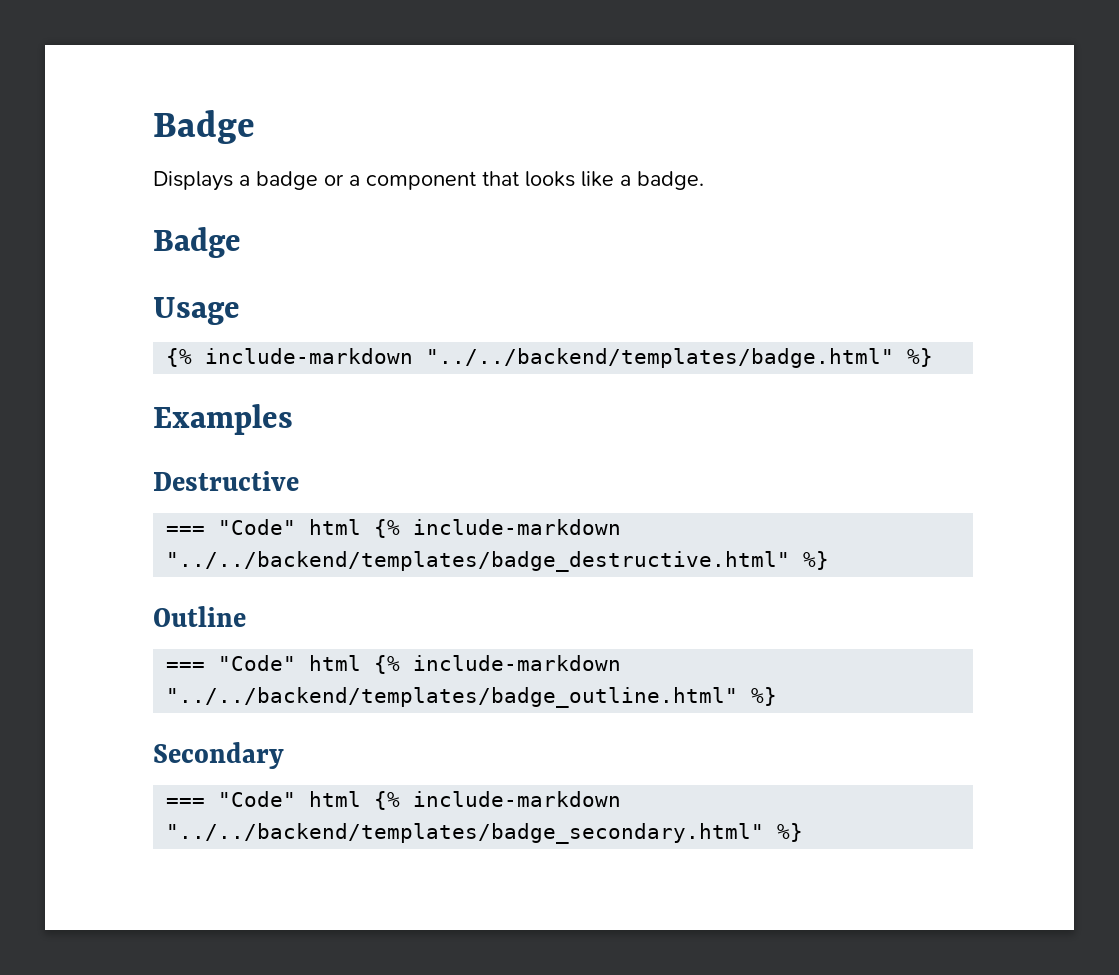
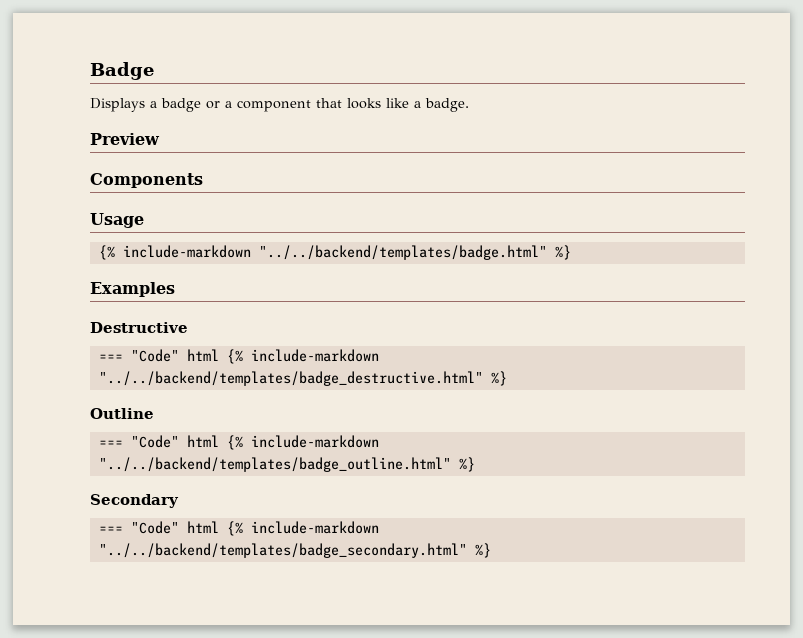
  Displays a badge or a component that looks like a badge.
- Badge
+ Preview
+ Components

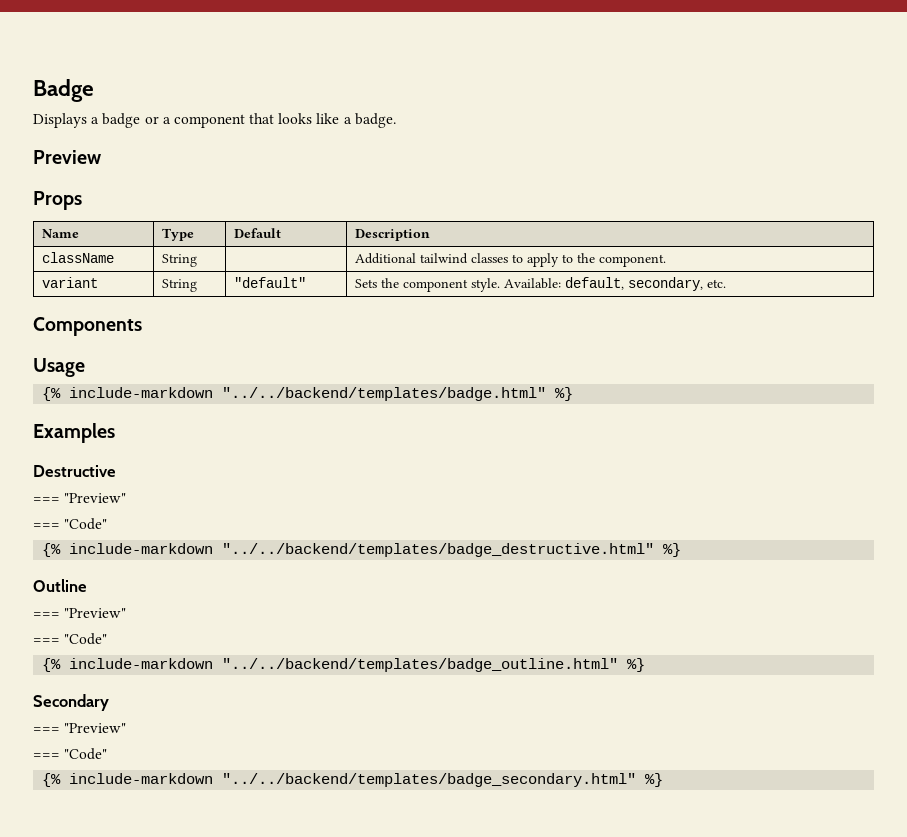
+ Props
+ Name | Type | Default | Description
+ className | String | | Additional tailwind classes to apply to the component.
+ variant | String | "default" | Sets the component style. Available: default, secondary, etc.
  Destructive
- === "Code" html {% include-markdown "../../backend/templates/badge_destructive.html" %}
+ === "Preview"
+ === "Code"
+ {% include-markdown "../../backend/templates/badge_destructive.html" %}
  Outline
- === "Code" html {% include-markdown "../../backend/templates/badge_outline.html" %}
+ === "Preview"
+ === "Code"
+ {% include-markdown "../../backend/templates/badge_outline.html" %}
  Secondary
- === "Code" html {% include-markdown "../../backend/templates/badge_secondary.html" %}
+ === "Preview"
+ === "Code"
+ {% include-markdown "../../backend/templates/badge_secondary.html" %}

